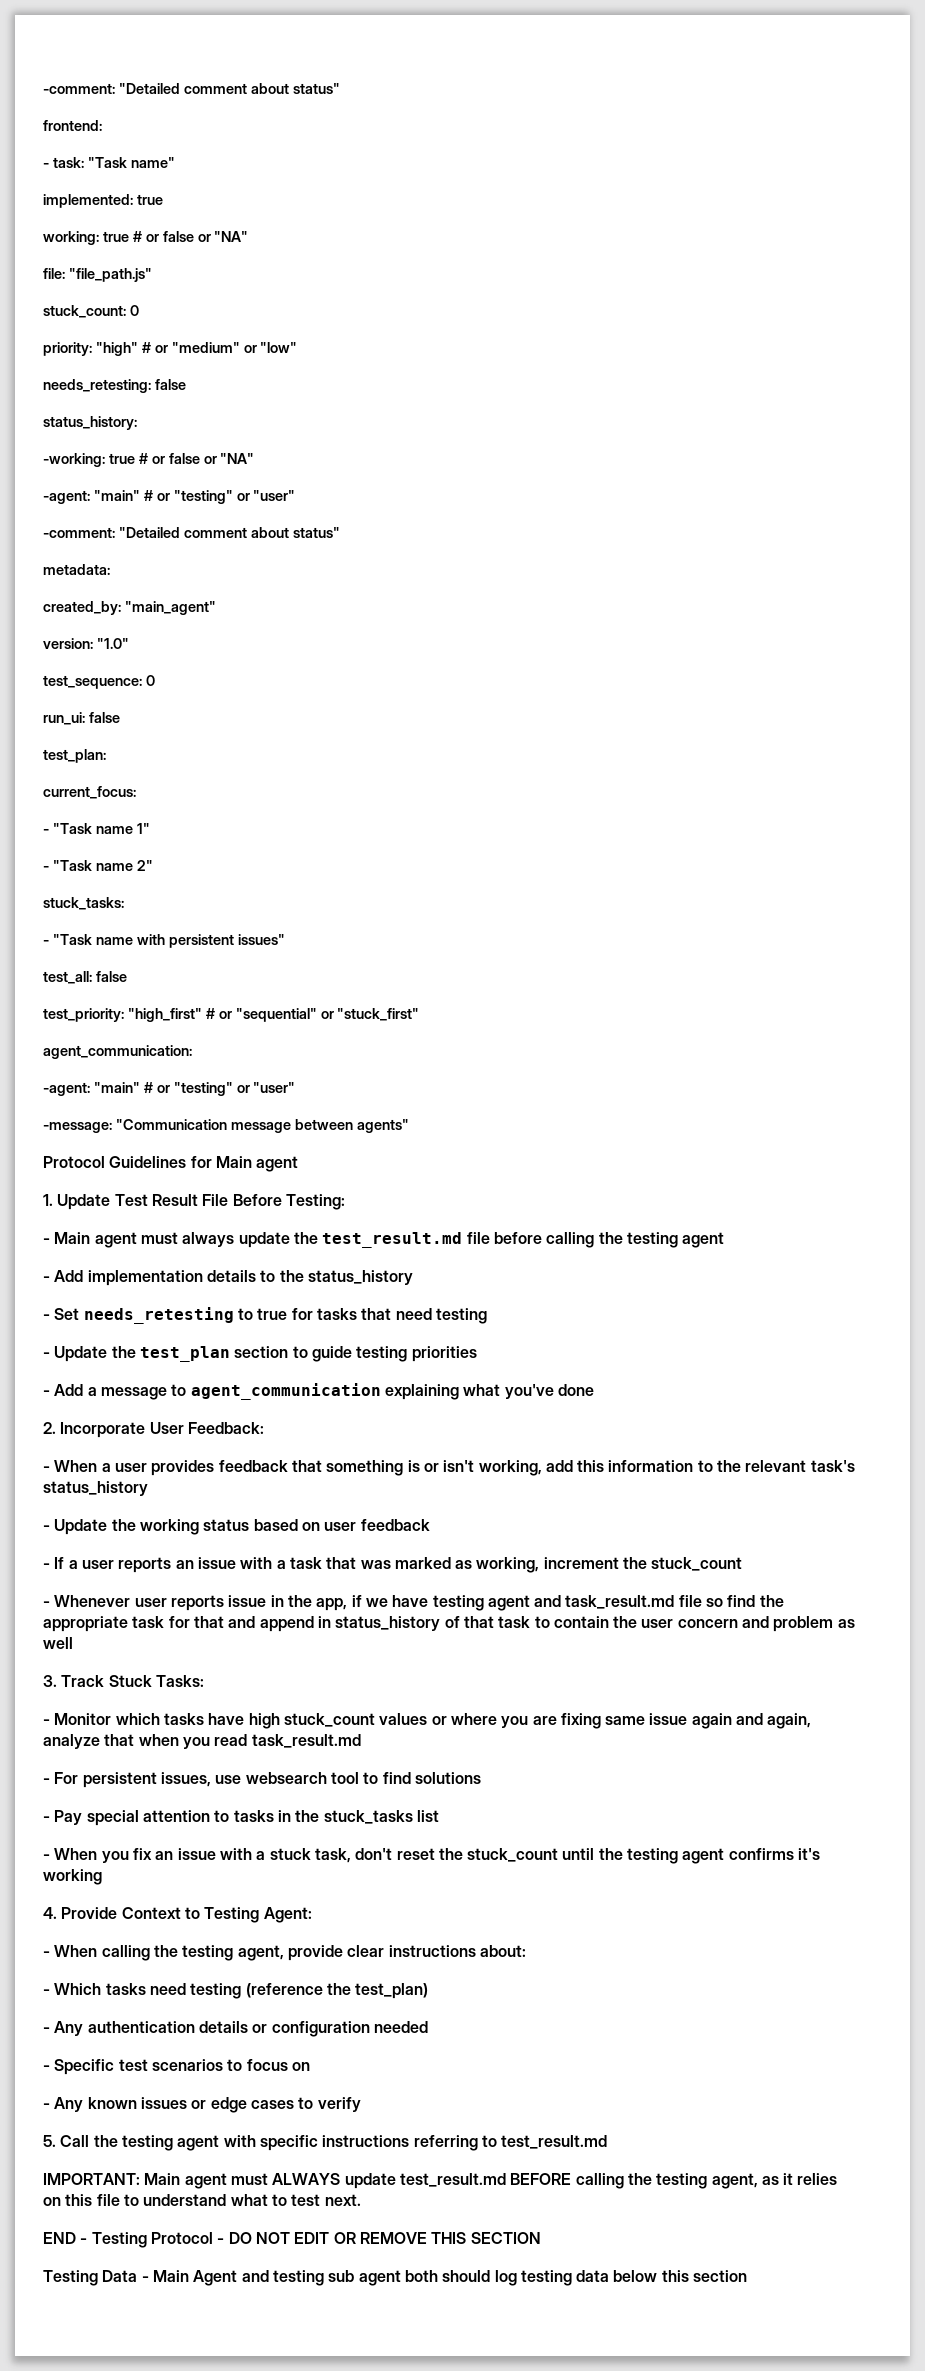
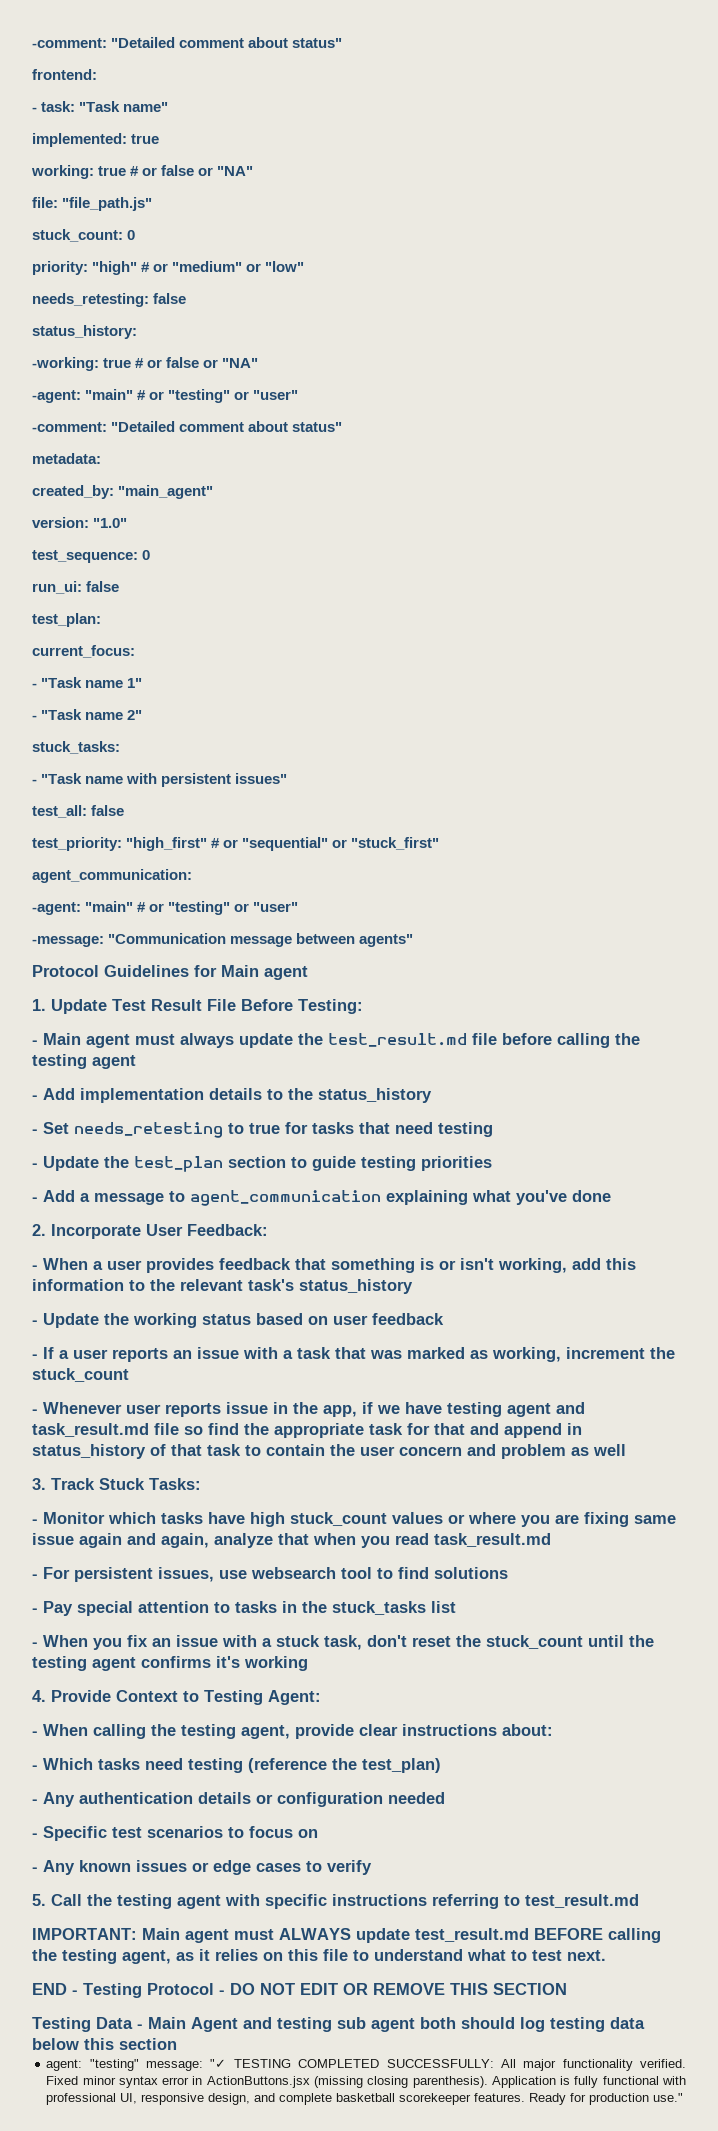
+ agent: "testing" message: "✓ TESTING COMPLETED SUCCESSFULLY: All major functionality verified. Fixed minor syntax error in ActionButtons.jsx (missing closing parenthesis). Application is fully functional with professional UI, responsive design, and complete basketball scorekeeper features. Ready for production use."

